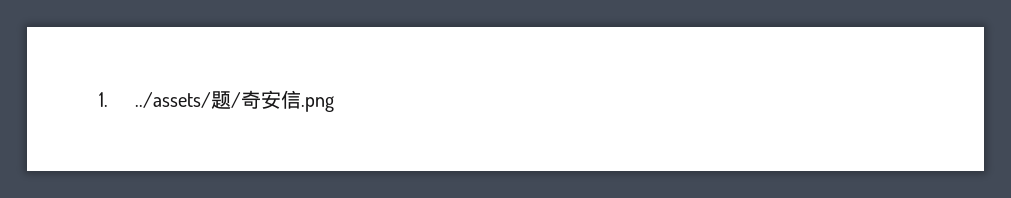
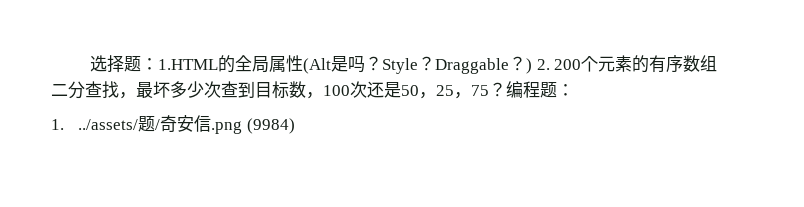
+ 选择题：1.HTML的全局属性(Alt是吗？Style？Draggable？) 2. 200个元素的有序数组二分查找，最坏多少次查到目标数，100次还是50，25，75？编程题：
- 1. ../assets/题/奇安信.png
+ 1. ../assets/题/奇安信.png (9984)

